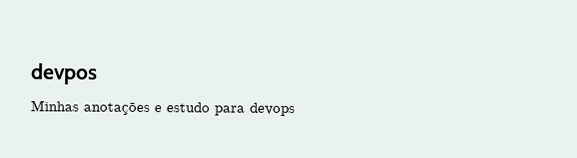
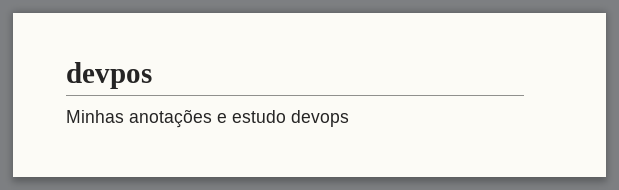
- Minhas anotações e estudo para devops
+ Minhas anotações e estudo devops

